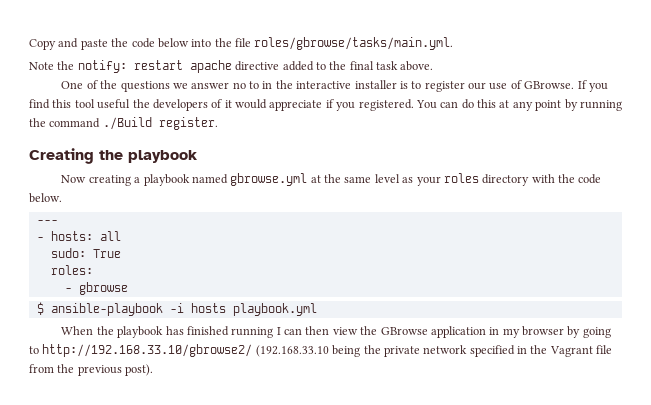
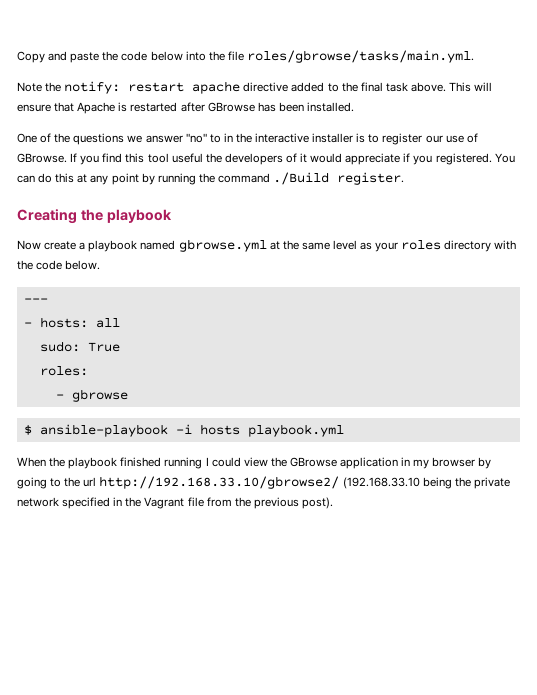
+ This will ensure that Apache is restarted after GBrowse has been installed.
- One of the questions we answer no to in the interactive installer is to register our use of GBrowse.
+ One of the questions we answer "no" to in the interactive installer is to register our use of GBrowse.
- Now creating a playbook named gbrowse.yml at the same level as your roles directory with the code below.
+ Now create a playbook named gbrowse.yml at the same level as your roles directory with the code below.
- When the playbook has finished running I can then view the GBrowse application in my browser by going to http://192.168.33.10/gbrowse2/ (192.168.33.10 being the private network specified in the Vagrant file from the previous post).
+ When the playbook finished running I could view the GBrowse application in my browser by going to the url http://192.168.33.10/gbrowse2/ (192.168.33.10 being the private network specified in the Vagrant file from the previous post).

